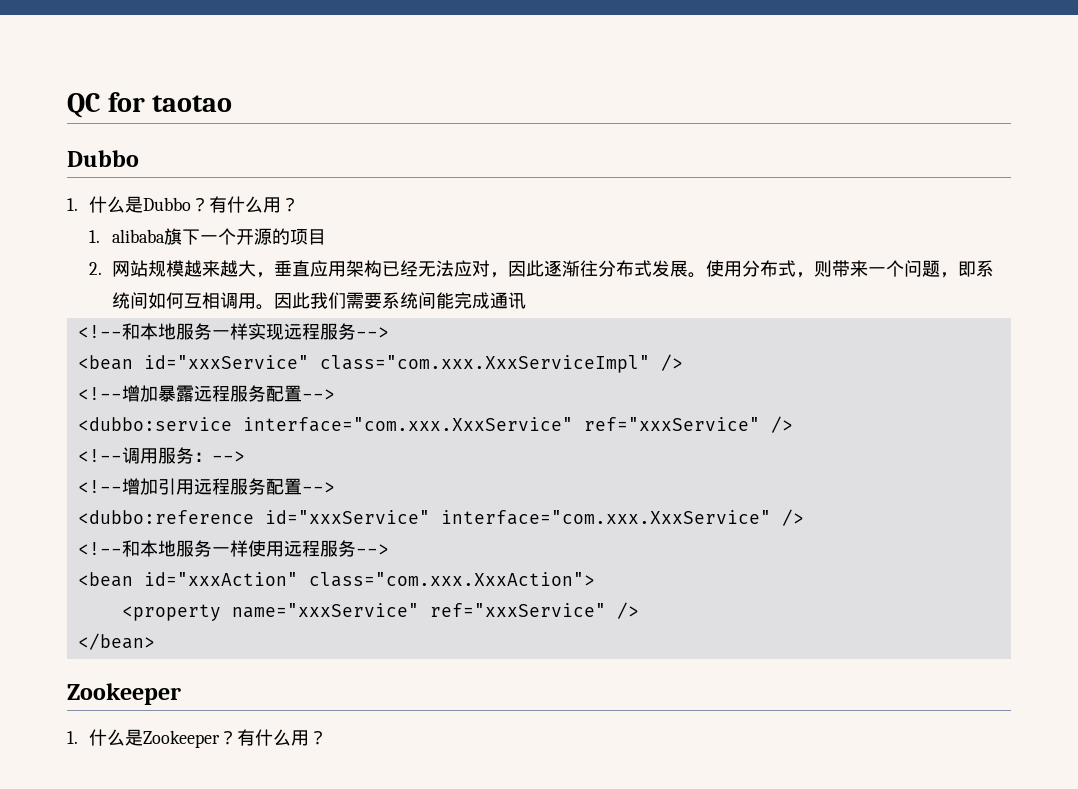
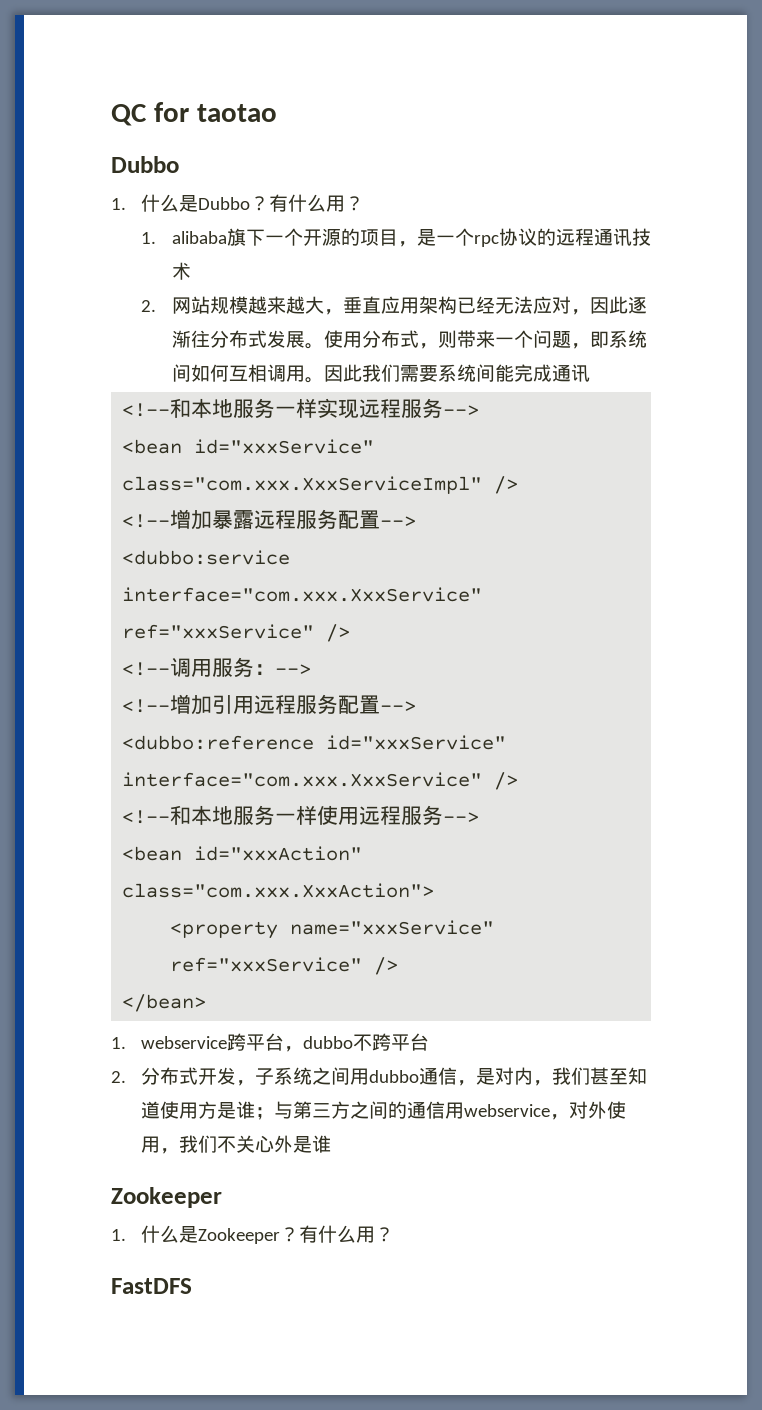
- 1. alibaba旗下一个开源的项目
+ 1. alibaba旗下一个开源的项目，是一个rpc协议的远程通讯技术
+ 1. webservice跨平台，dubbo不跨平台
+ 2.分布式开发，子系统之间用dubbo通信，是对内，我们甚至知道使用方是谁；与第三方之间的通信用webservice，对外使用，我们不关心外是谁
+ FastDFS

